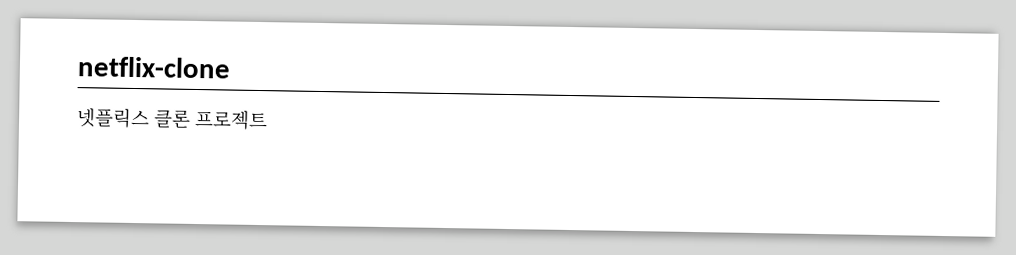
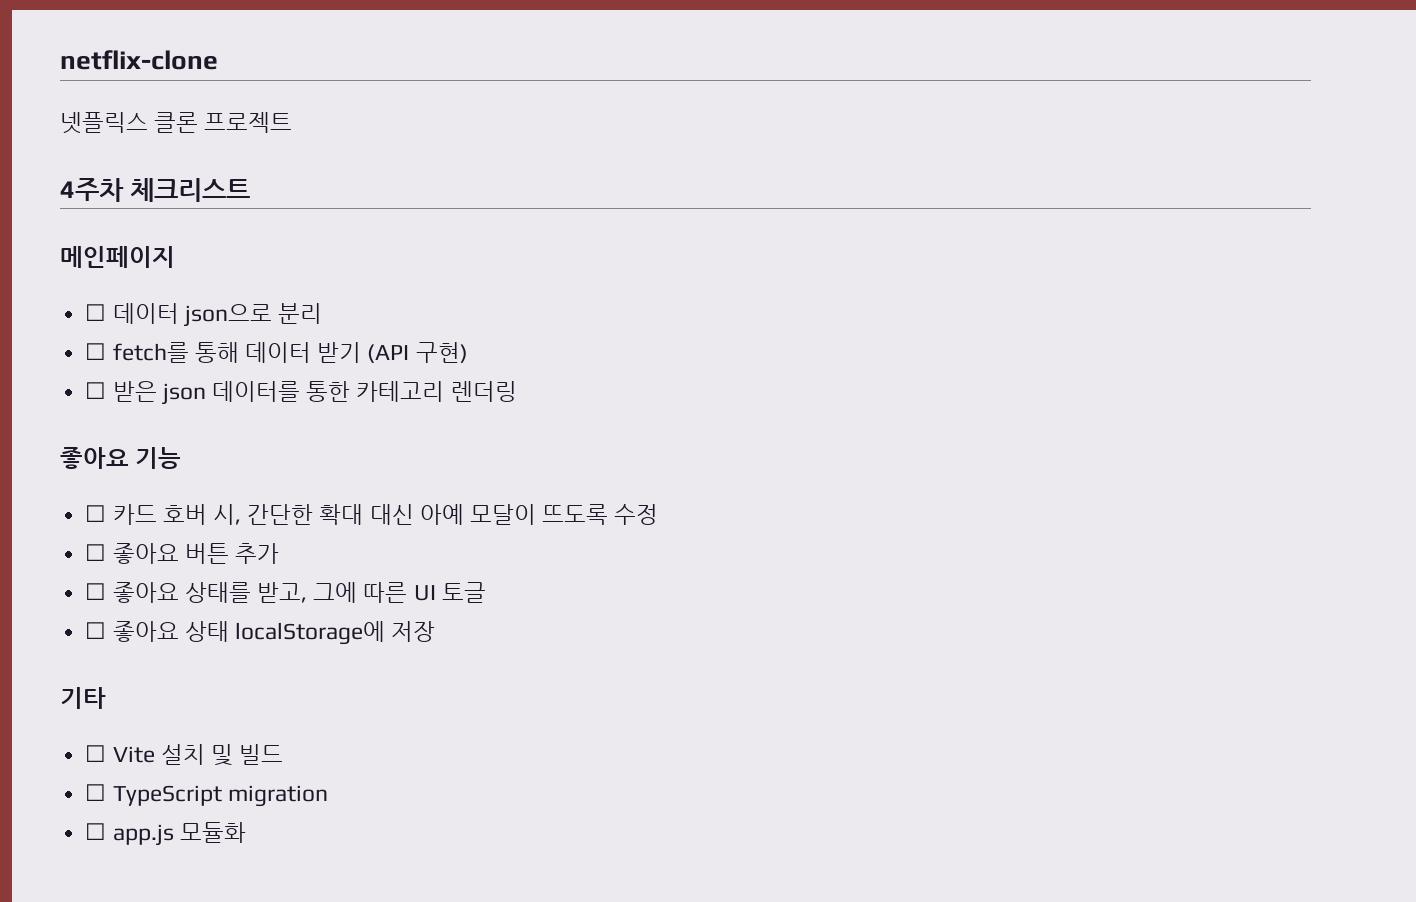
+ 4주차 체크리스트
+ 메인페이지
+ ☐ 데이터 json으로 분리
+ ☐ fetch를 통해 데이터 받기 (API 구현)
+ ☐ 받은 json 데이터를 통한 카테고리 렌더링
+ 좋아요 기능
+ ☐ 카드 호버 시, 간단한 확대 대신 아예 모달이 뜨도록 수정
+ ☐ 좋아요 버튼 추가
+ ☐ 좋아요 상태를 받고, 그에 따른 UI 토글
+ ☐ 좋아요 상태 localStorage에 저장
+ 기타
+ ☐ Vite 설치 및 빌드
+ ☐ TypeScript migration
+ ☐ app.js 모듈화

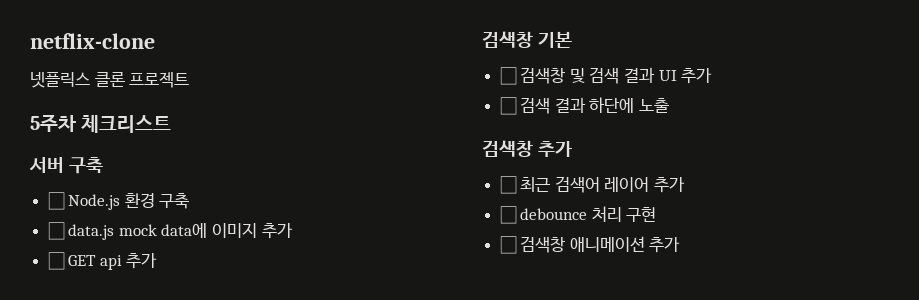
- 4주차 체크리스트
+ 5주차 체크리스트
- 메인페이지
- ☐ 데이터 json으로 분리
- ☐ fetch를 통해 데이터 받기 (API 구현)
- ☐ 받은 json 데이터를 통한 카테고리 렌더링
- 좋아요 기능
- ☐ 카드 호버 시, 간단한 확대 대신 아예 모달이 뜨도록 수정
- ☐ 좋아요 버튼 추가
- ☐ 좋아요 상태를 받고, 그에 따른 UI 토글
- ☐ 좋아요 상태 localStorage에 저장
- 기타
- ☐ Vite 설치 및 빌드
- ☐ TypeScript migration
- ☐ app.js 모듈화
+ 서버 구축
+ ☐ Node.js 환경 구축
+ ☐ data.js mock data에 이미지 추가
+ ☐ GET api 추가
+ 검색창 기본
+ ☐ 검색창 및 검색 결과 UI 추가
+ ☐ 검색 결과 하단에 노출
+ 검색창 추가
+ ☐ 최근 검색어 레이어 추가
+ ☐ debounce 처리 구현
+ ☐ 검색창 애니메이션 추가

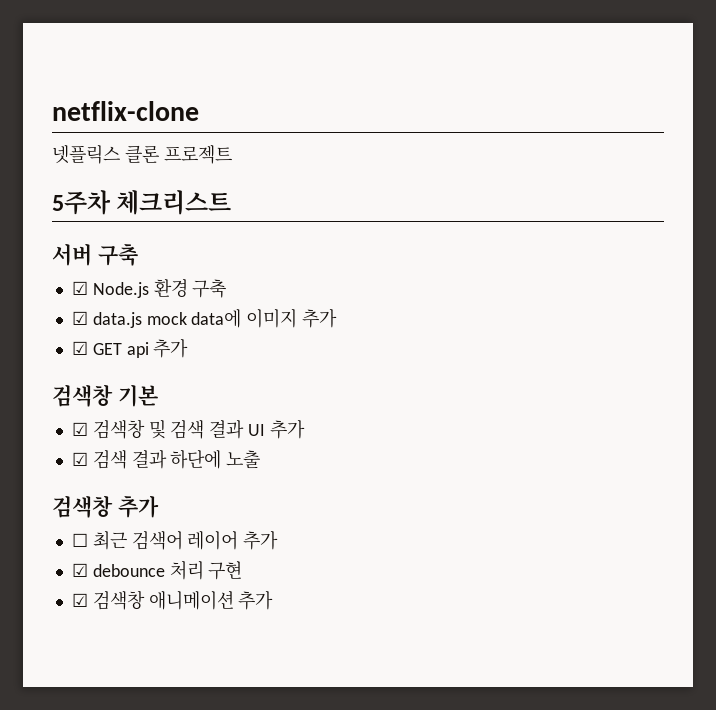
- ☐ Node.js 환경 구축
+ ☑ Node.js 환경 구축
- ☐ data.js mock data에 이미지 추가
+ ☑ data.js mock data에 이미지 추가
- ☐ GET api 추가
+ ☑ GET api 추가
- ☐ 검색창 및 검색 결과 UI 추가
+ ☑ 검색창 및 검색 결과 UI 추가
- ☐ 검색 결과 하단에 노출
+ ☑ 검색 결과 하단에 노출
- ☐ debounce 처리 구현
+ ☑ debounce 처리 구현
- ☐ 검색창 애니메이션 추가
+ ☑ 검색창 애니메이션 추가

